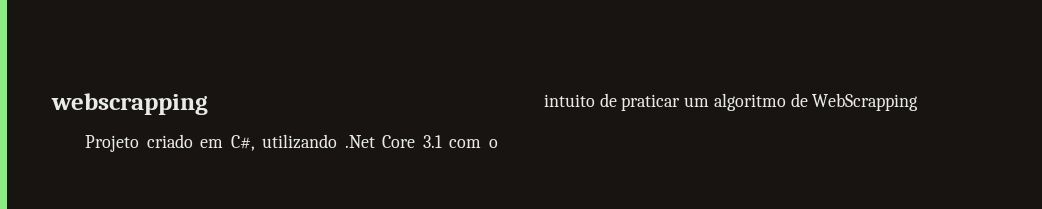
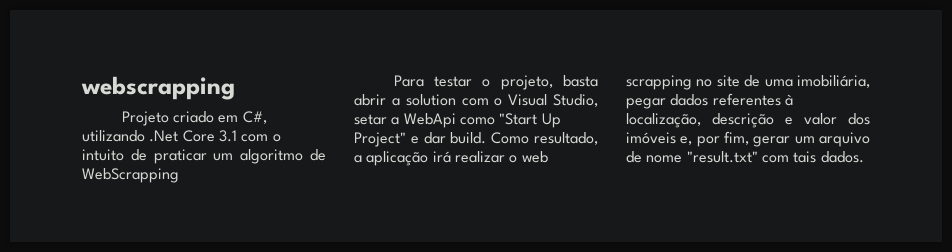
+ Para testar o projeto, basta abrir a solution com o Visual Studio, setar a WebApi como "Start Up Project" e dar build. Como resultado, a aplicação irá realizar o web scrapping no site de uma imobiliária, pegar dados referentes à localização, descrição e valor dos imóveis e, por fim, gerar um arquivo de nome "result.txt" com tais dados.

